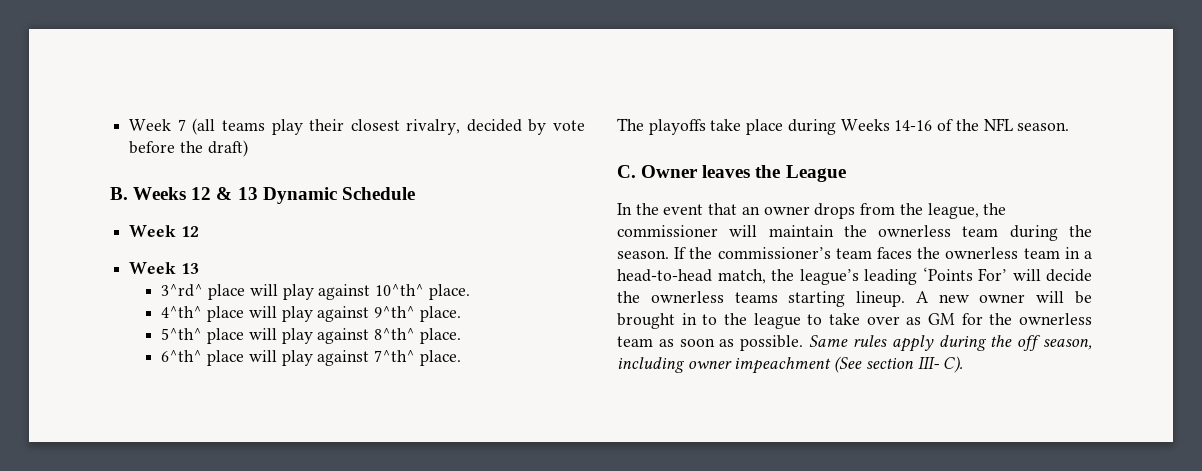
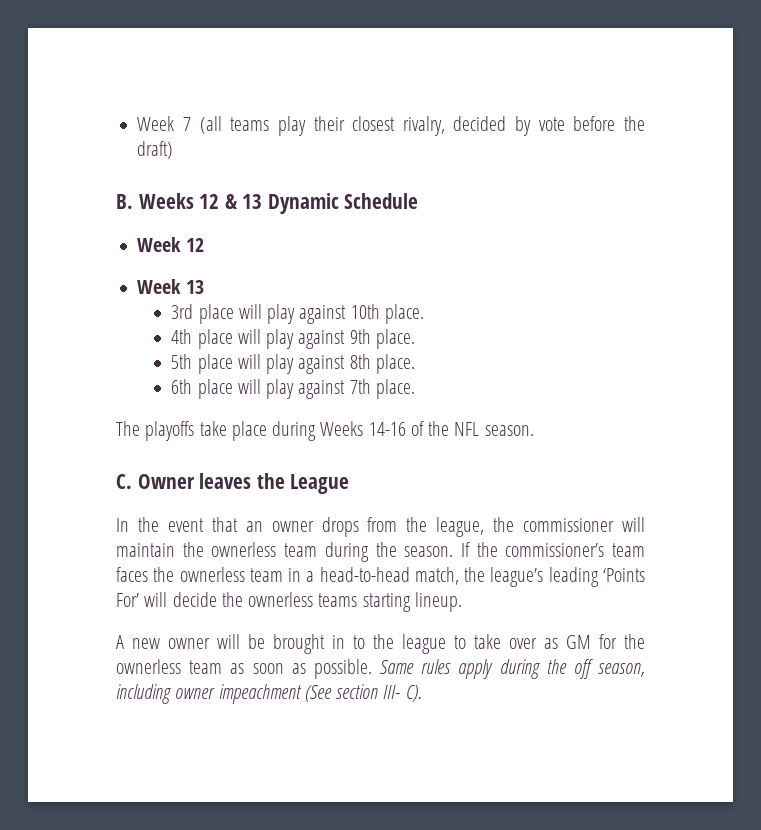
- 3^rd^ place will play against 10^th^ place.
- 4^th^ place will play against 9^th^ place.
- 5^th^ place will play against 8^th^ place.
- 6^th^ place will play against 7^th^ place.
+ 3rd place will play against 10th place.
+ 4th place will play against 9th place.
+ 5th place will play against 8th place.
+ 6th place will play against 7th place.
- If the commissioner’s team faces the ownerless team in a head-to-head match, the league’s leading ‘Points For’ will decide the ownerless teams starting lineup. A new owner will be brought in to the league to take over as GM for the ownerless team as soon as possible.
+ If the commissioner’s team faces the ownerless team in a head-to-head match, the league’s leading ‘Points For’ will decide the ownerless teams starting lineup.
+ A new owner will be brought in to the league to take over as GM for the ownerless team as soon as possible.

